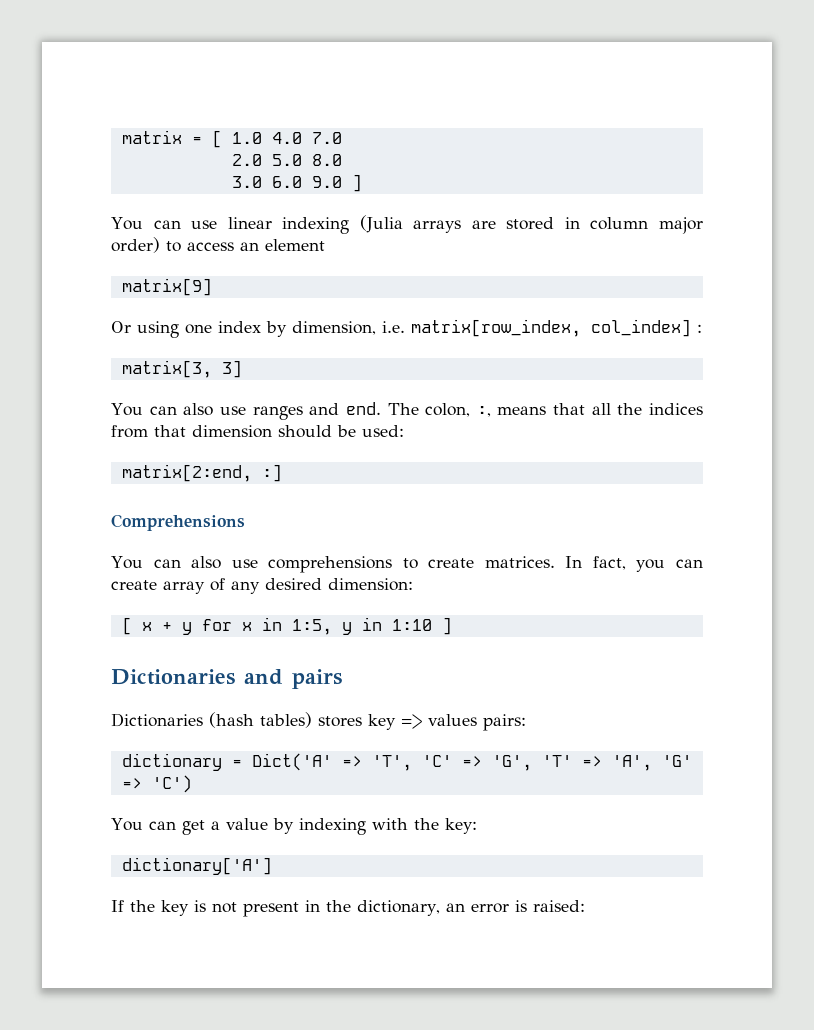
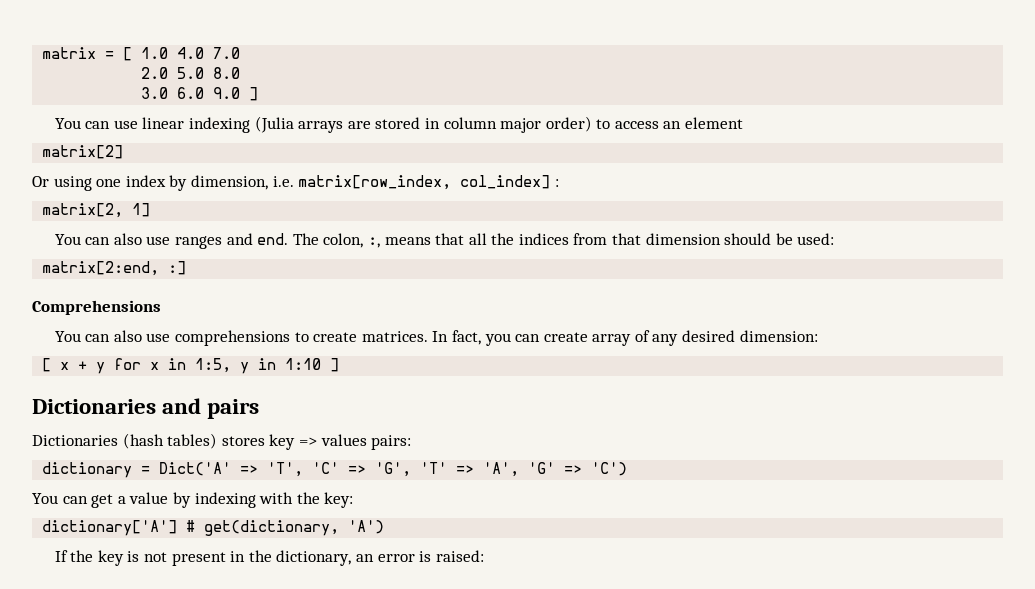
- matrix[9]
+ matrix[2]
- matrix[3, 3]
+ matrix[2, 1]
- dictionary['A']
+ dictionary['A'] # get(dictionary, 'A')

